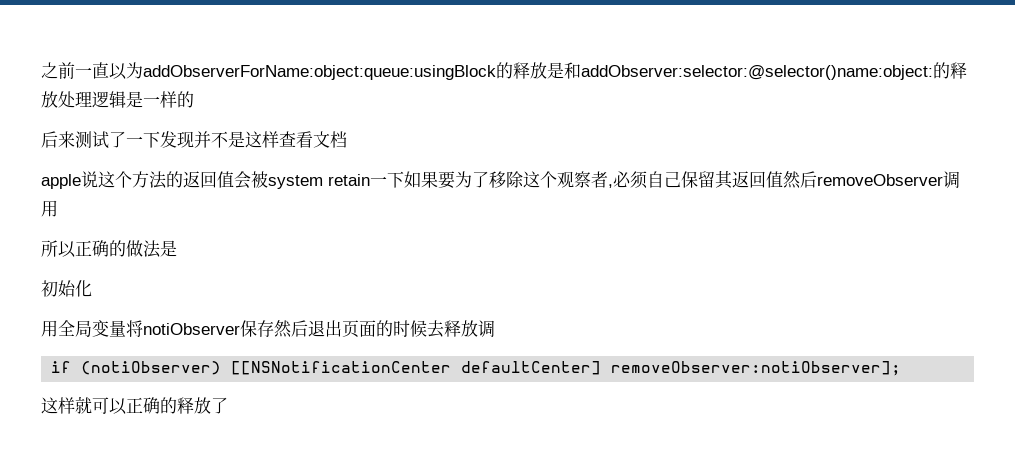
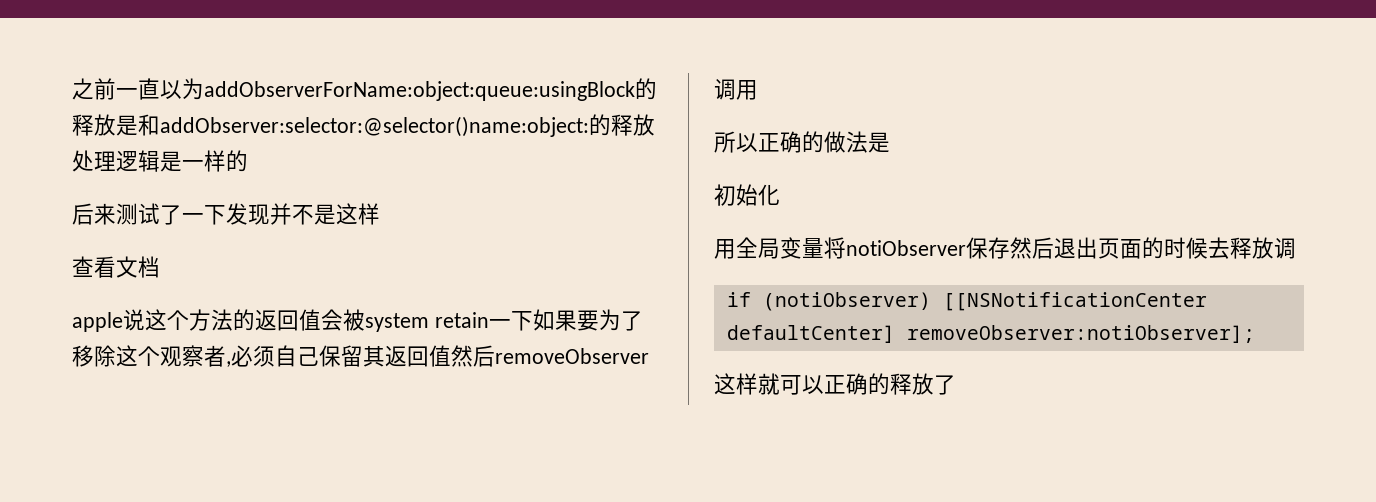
- 后来测试了一下发现并不是这样查看文档
+ 后来测试了一下发现并不是这样
+ 查看文档

